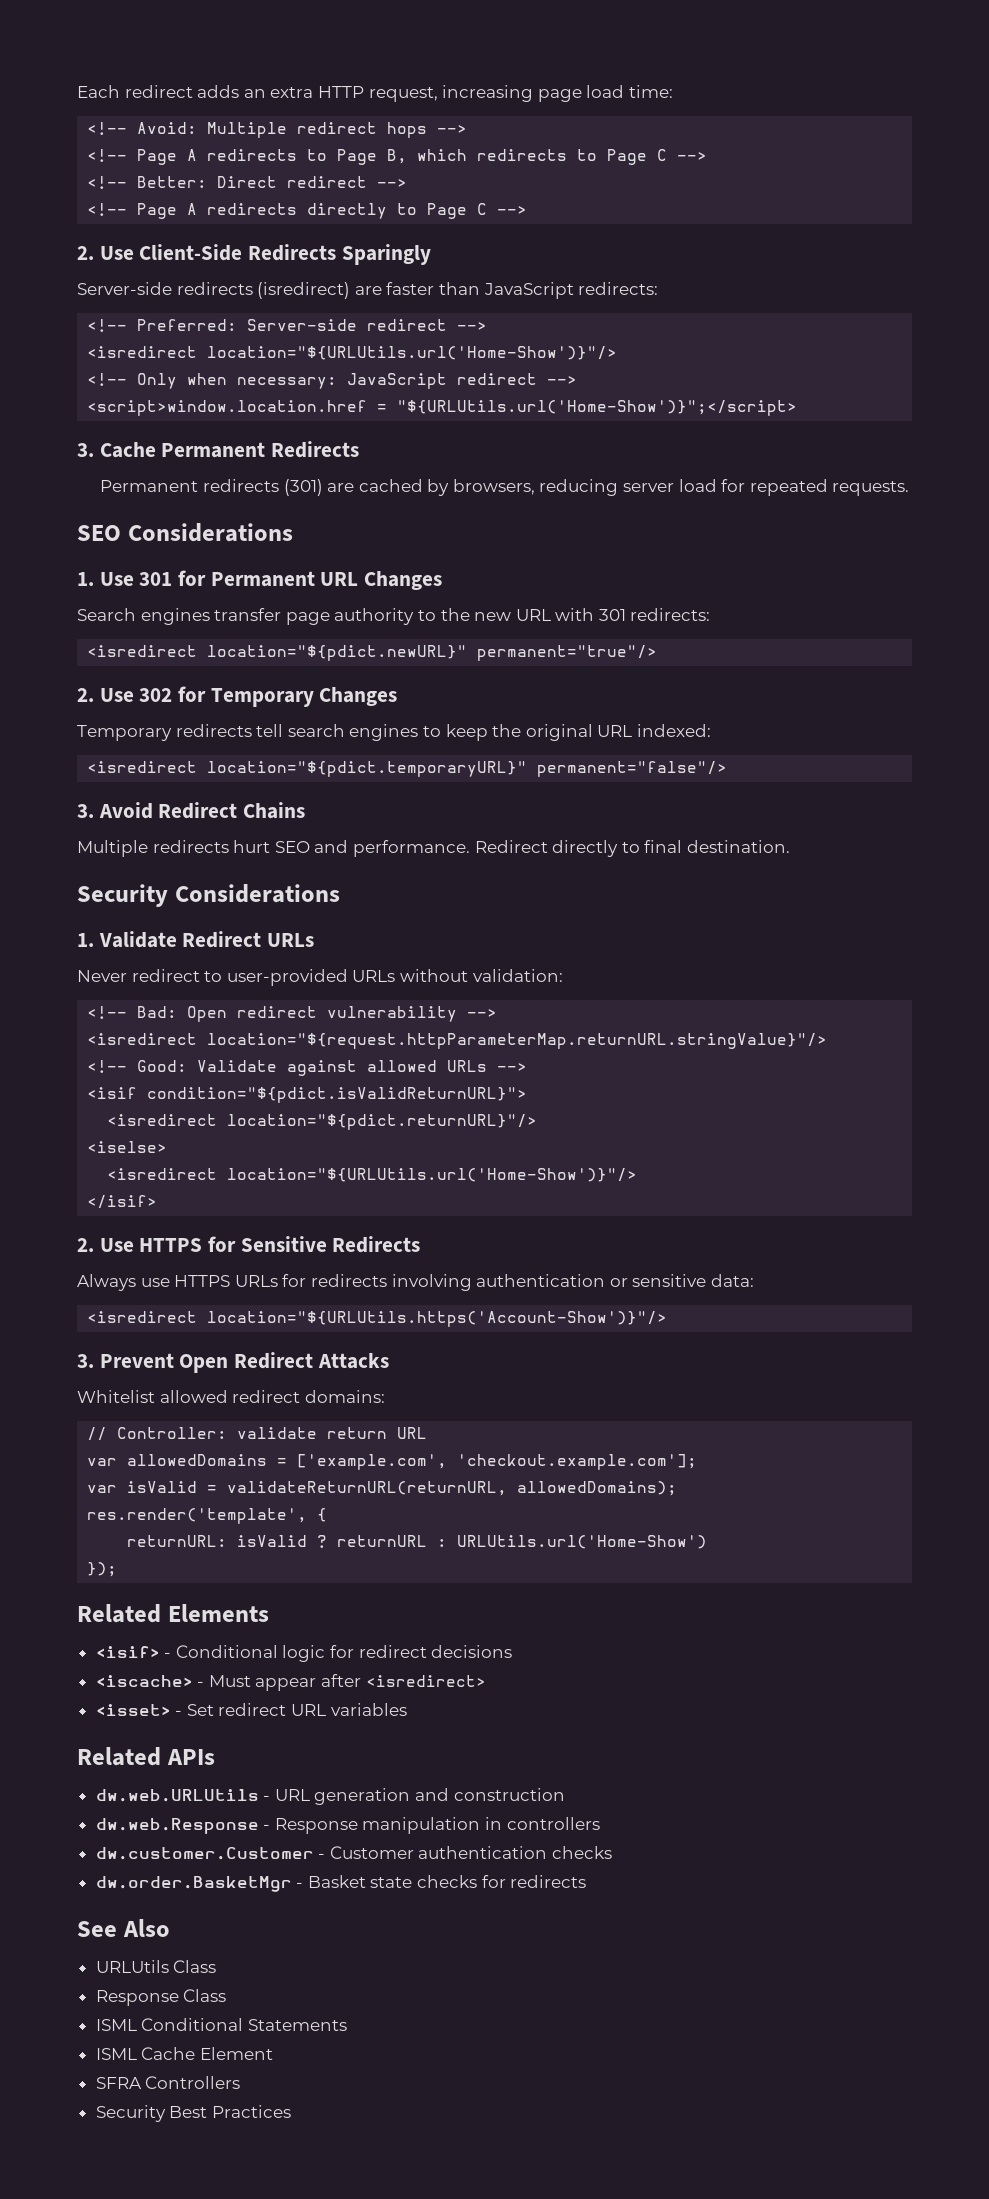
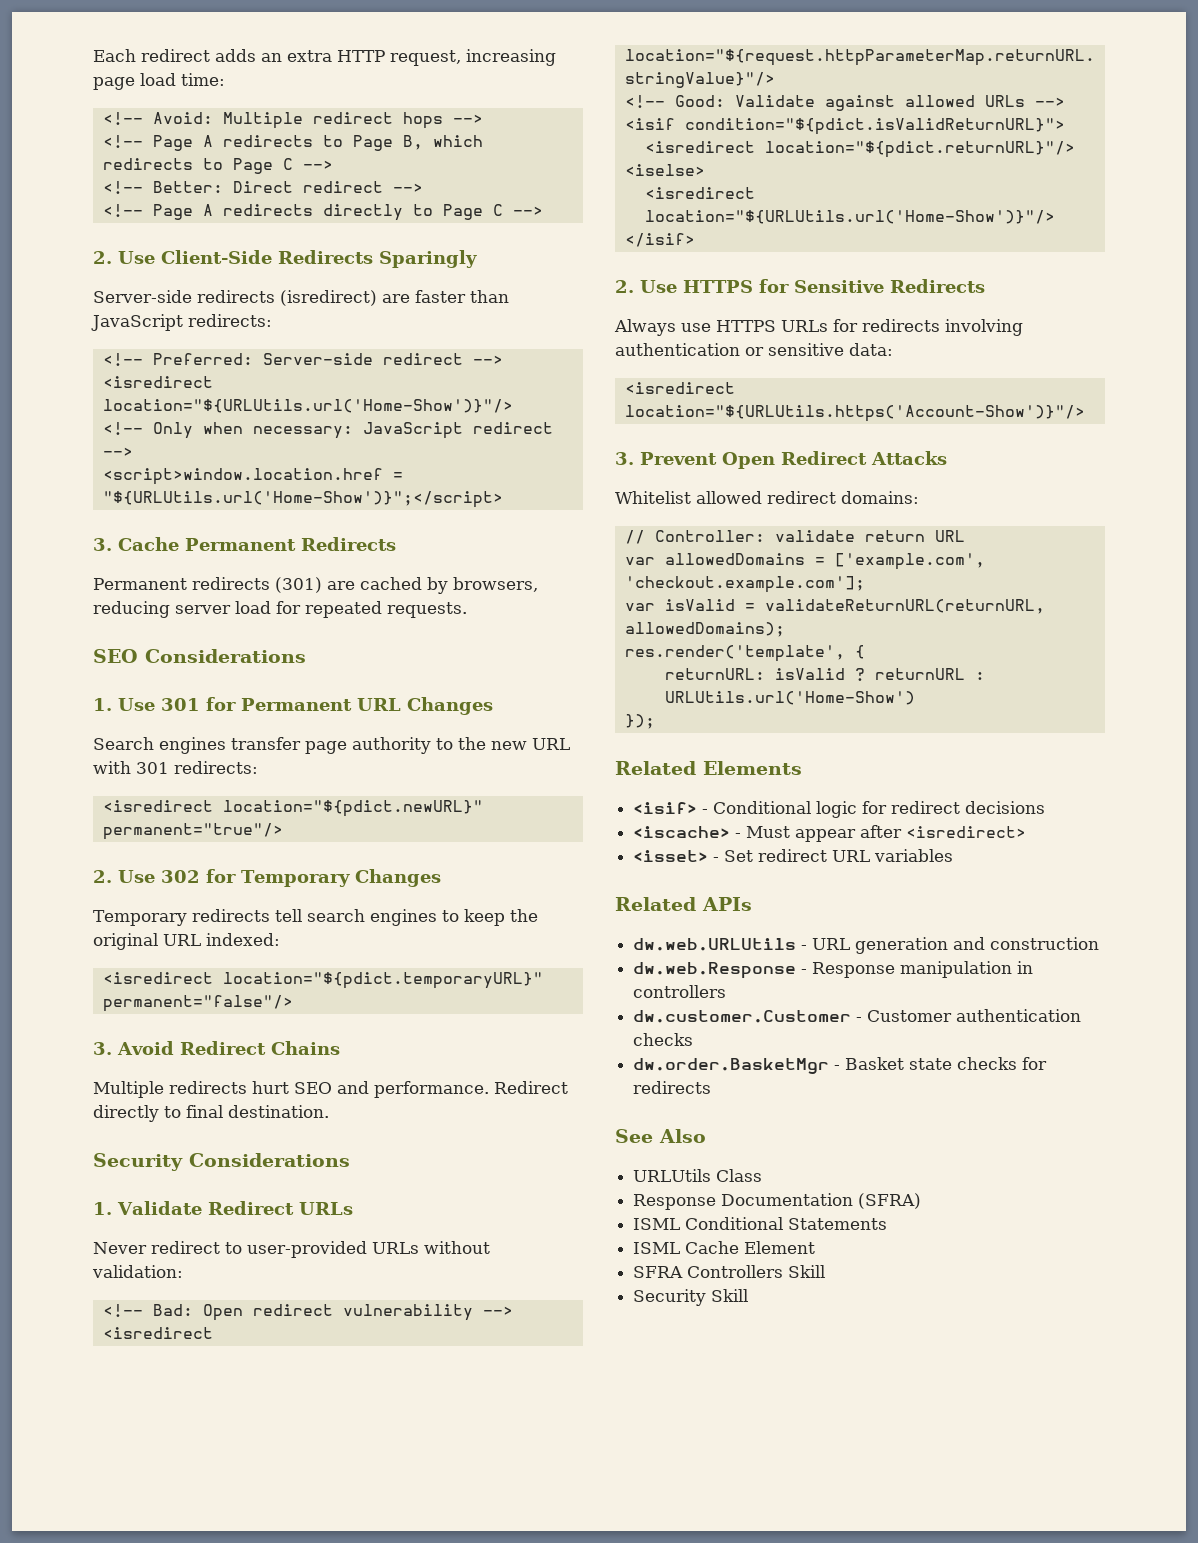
- Response Class
+ Response Documentation (SFRA)
- SFRA Controllers
- Security Best Practices
+ SFRA Controllers Skill
+ Security Skill

